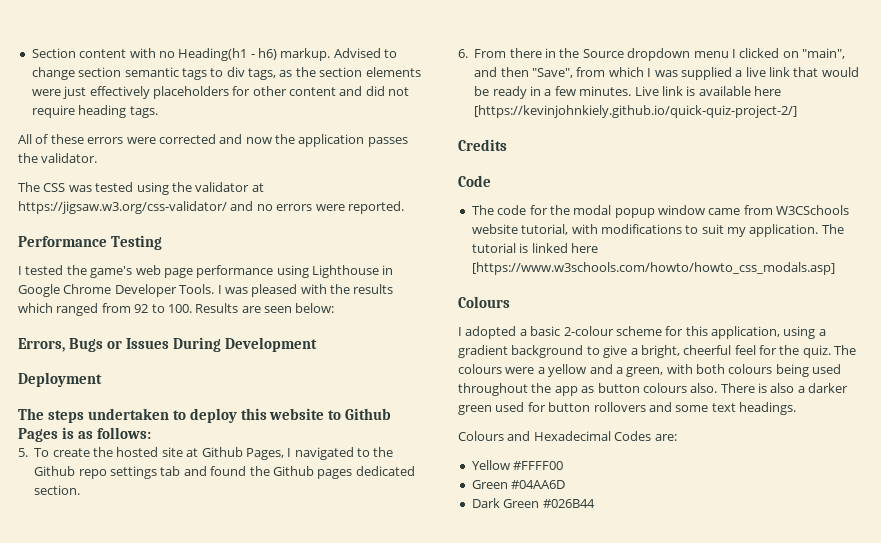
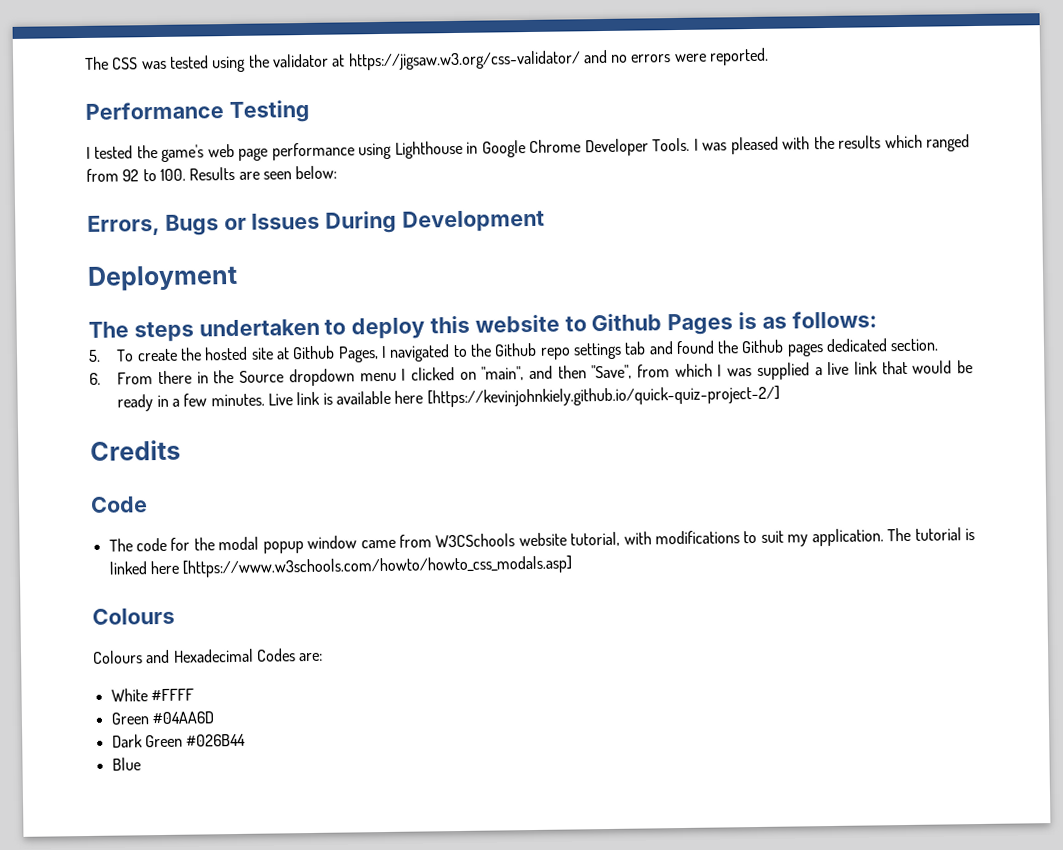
- Section content with no Heading(h1 - h6) markup. Advised to change section semantic tags to div tags, as the section elements were just effectively placeholders for other content and did not require heading tags.
- All of these errors were corrected and now the application passes the validator.
- I adopted a basic 2-colour scheme for this application, using a gradient background to give a bright, cheerful feel for the quiz. The colours were a yellow and a green, with both colours being used throughout the app as button colours also. There is also a darker green used for button rollovers and some text headings.
- Yellow #FFFF00
+ White #FFFF
+ Blue

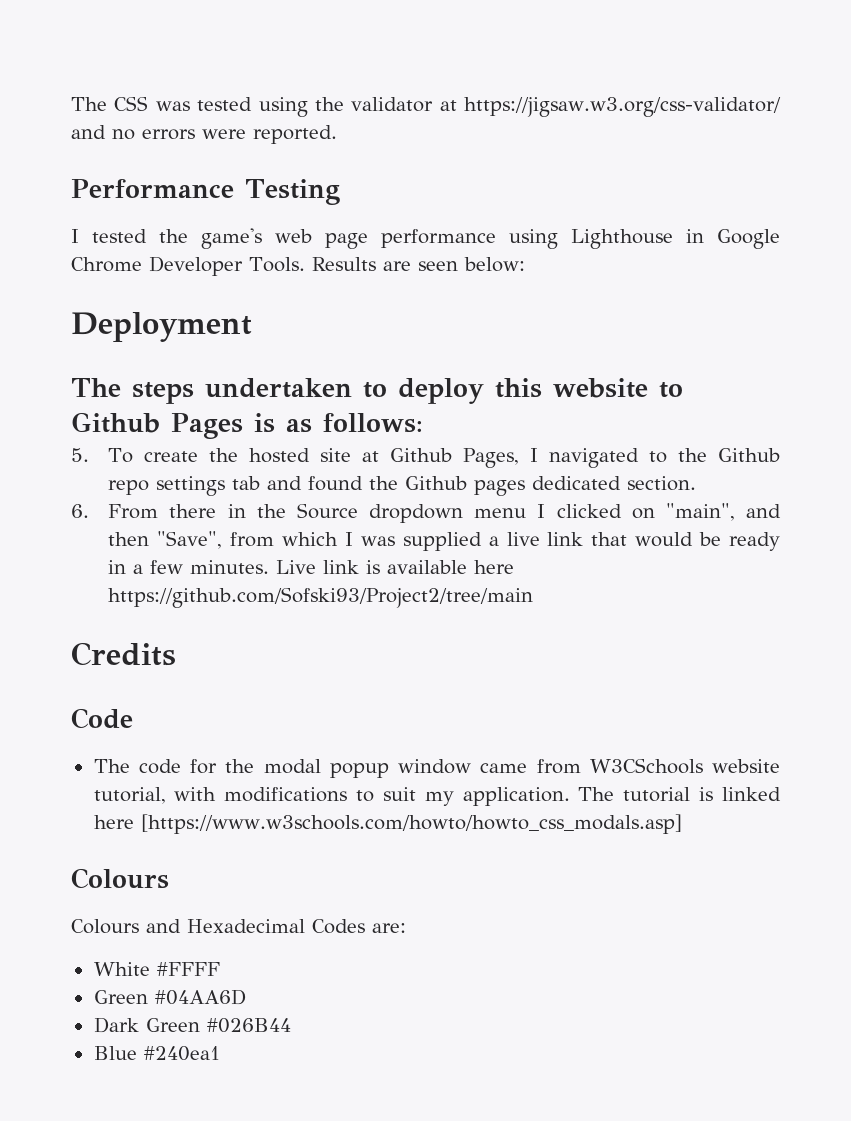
- I was pleased with the results which ranged from 92 to 100. Results are seen below:
- Errors, Bugs or Issues During Development
+ Results are seen below:
- Live link is available here [https://kevinjohnkiely.github.io/quick-quiz-project-2/]
+ Live link is available here https://github.com/Sofski93/Project2/tree/main
- Blue
+ Blue #240ea1

